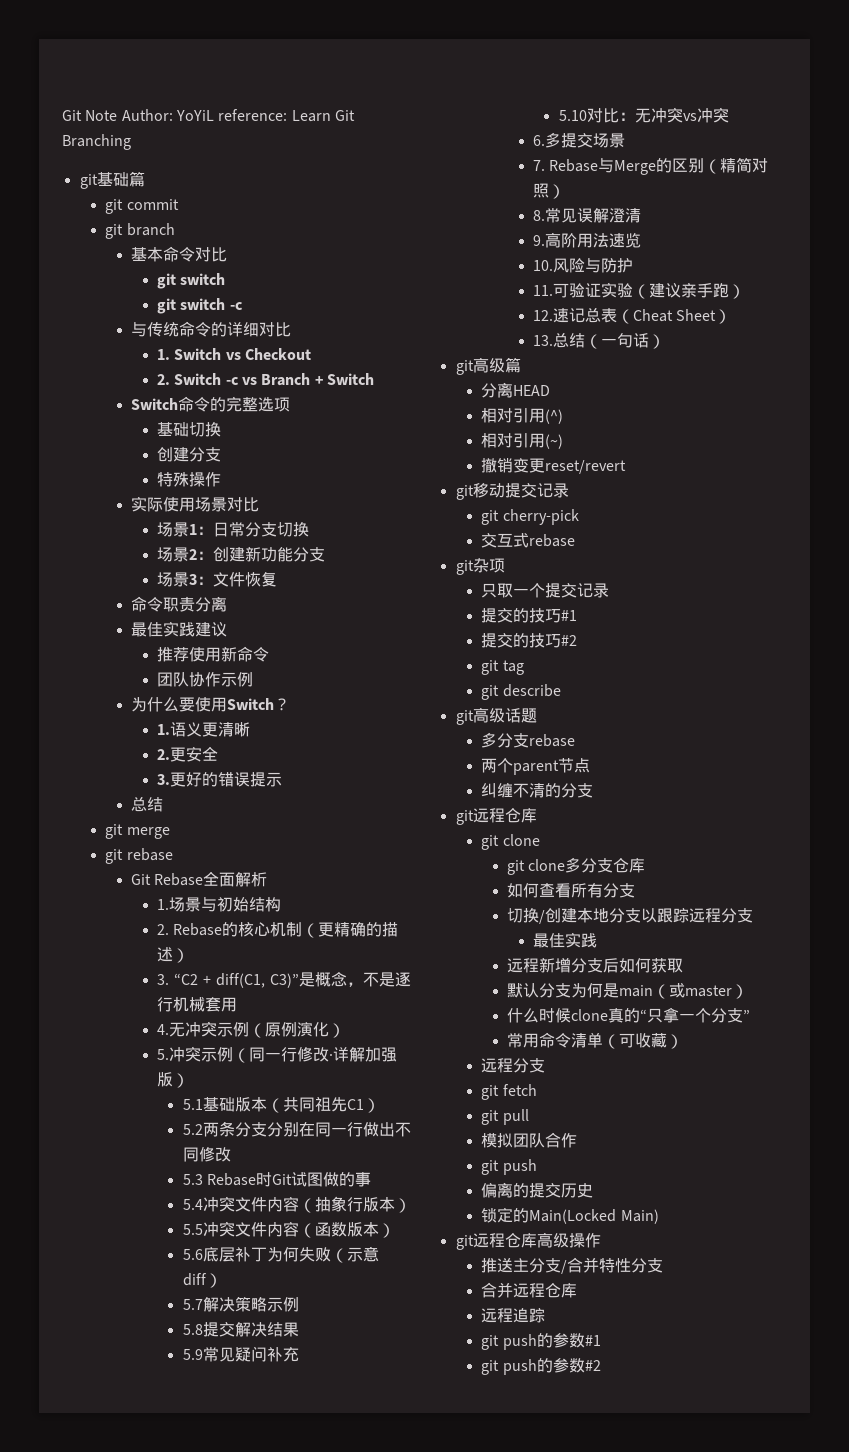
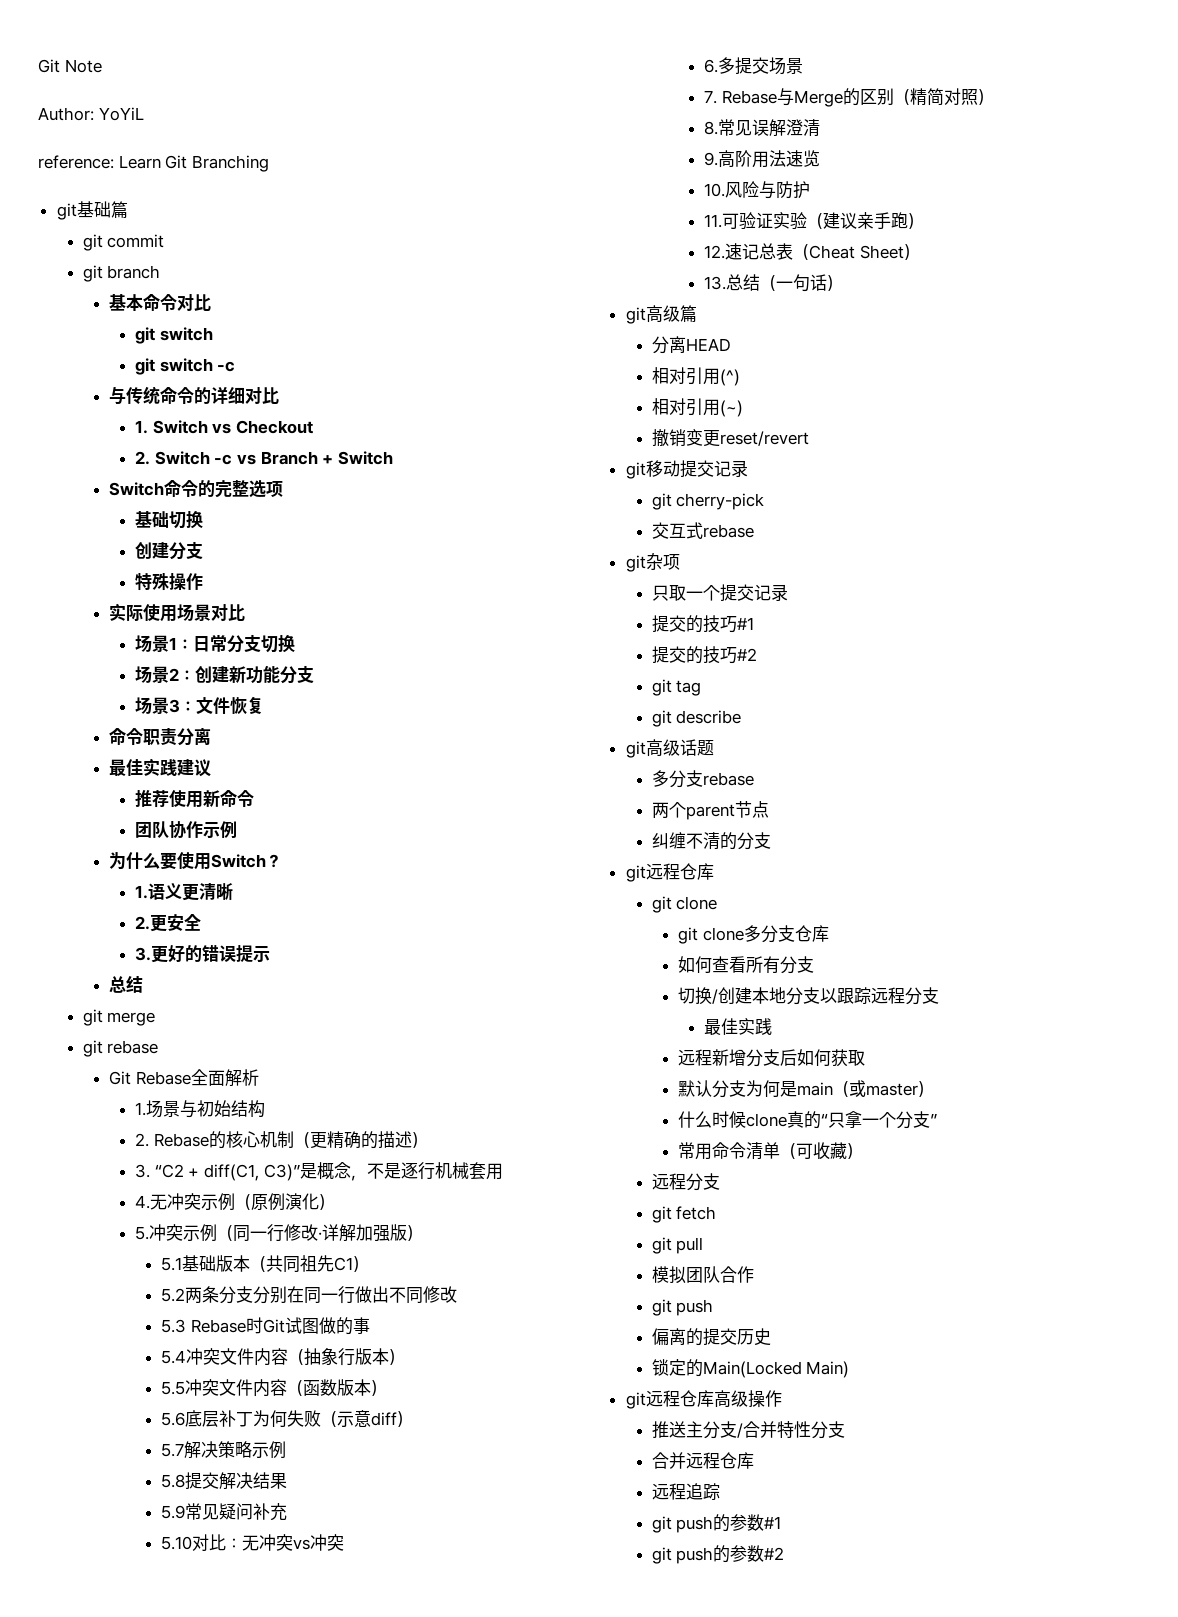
- Git Note Author: YoYiL reference: Learn Git Branching
+ Git Note
+ Author: YoYiL
+ reference: Learn Git Branching

